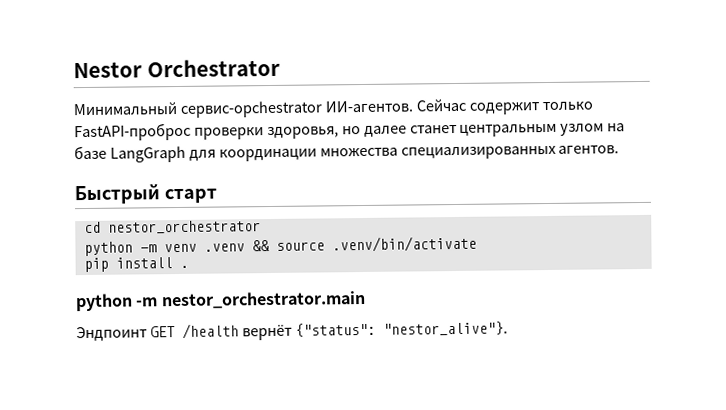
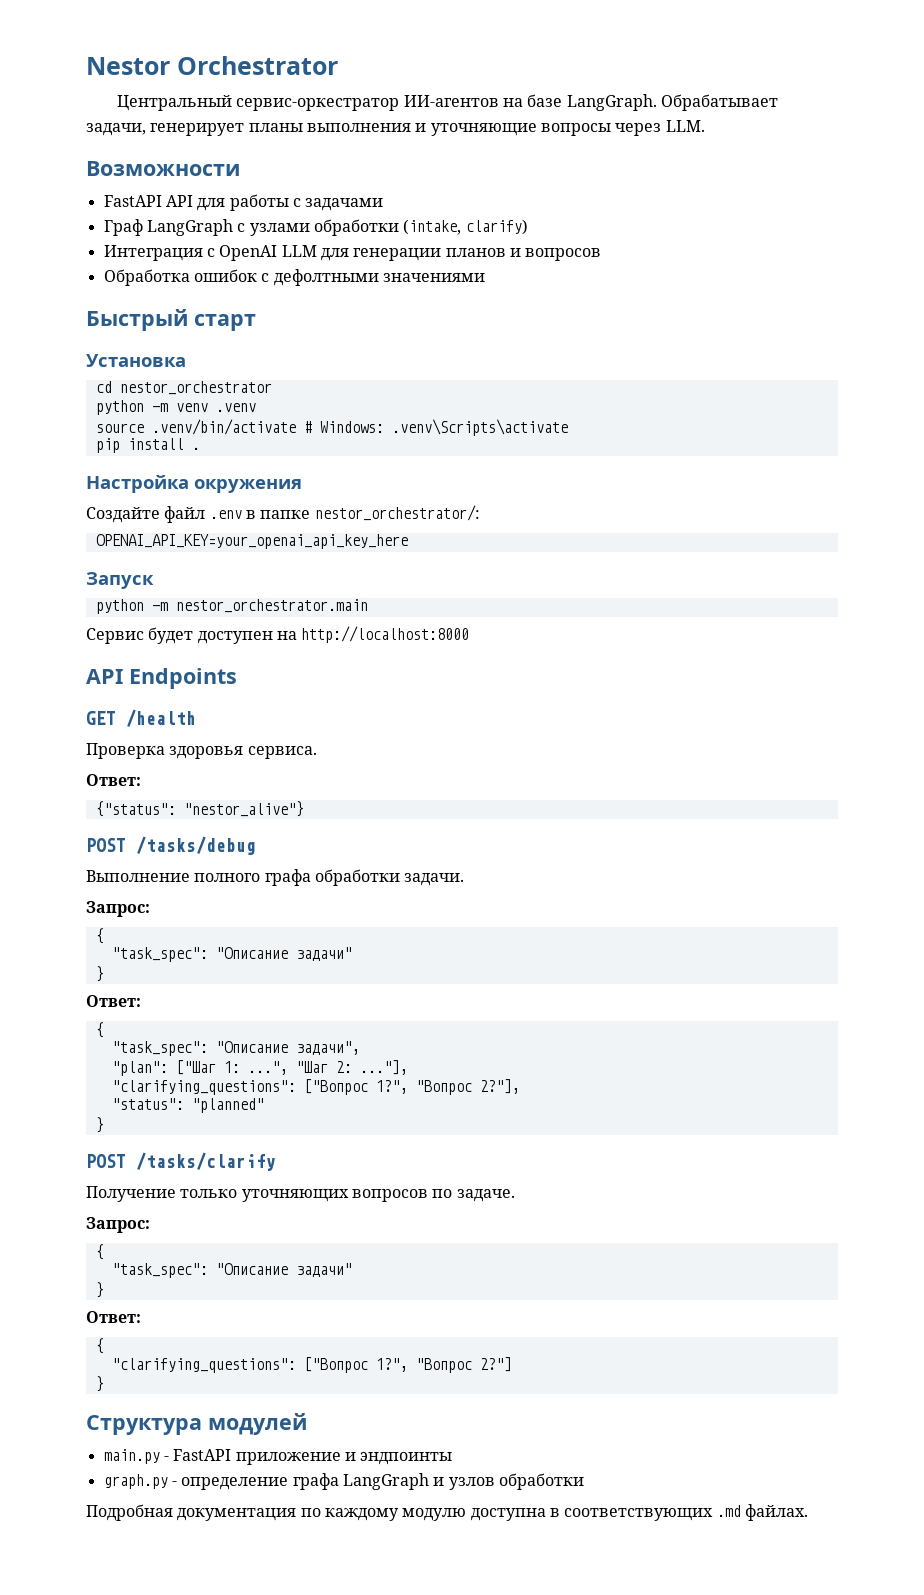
- Минимальный сервис-орchestrator ИИ-агентов. Сейчас содержит только FastAPI-проброс проверки здоровья, но далее станет центральным узлом на базе LangGraph для координации множества специализированных агентов.
+ Центральный сервис-оркестратор ИИ-агентов на базе LangGraph. Обрабатывает задачи, генерирует планы выполнения и уточняющие вопросы через LLM.
+ Возможности
+ FastAPI API для работы с задачами
+ Граф LangGraph с узлами обработки (intake, clarify)
+ Интеграция с OpenAI LLM для генерации планов и вопросов
+ Обработка ошибок с дефолтными значениями
+ Установка
- python -m venv .venv && source .venv/bin/activate
+ python -m venv .venv
+ source .venv/bin/activate # Windows: .venv\Scripts\activate
+ Настройка окружения
+ Создайте файл .env в папке nestor_orchestrator/:
+ OPENAI_API_KEY=your_openai_api_key_here
+ Запуск
  python -m nestor_orchestrator.main
- Эндпоинт GET /health вернёт {"status": "nestor_alive"}.
+ Сервис будет доступен на http://localhost:8000
+ API Endpoints
+ GET /health
+ Проверка здоровья сервиса.
+ Ответ:
+ {"status": "nestor_alive"}
+ POST /tasks/debug
+ Выполнение полного графа обработки задачи.
+ Запрос:
+ {
+ "task_spec": "Описание задачи"
+ }
+ Ответ:
+ {
+ "task_spec": "Описание задачи",
+ "plan": ["Шаг 1: ...", "Шаг 2: ..."],
+ "clarifying_questions": ["Вопрос 1?", "Вопрос 2?"],
+ "status": "planned"
+ }
+ POST /tasks/clarify
+ Получение только уточняющих вопросов по задаче.
+ Запрос:
+ {
+ "task_spec": "Описание задачи"
+ }
+ Ответ:
+ {
+ "clarifying_questions": ["Вопрос 1?", "Вопрос 2?"]
+ }
+ Структура модулей
+ main.py - FastAPI приложение и эндпоинты
+ graph.py - определение графа LangGraph и узлов обработки
+ Подробная документация по каждому модулю доступна в соответствующих .md файлах.

